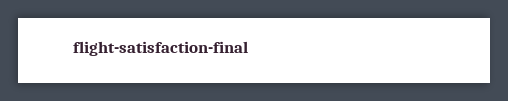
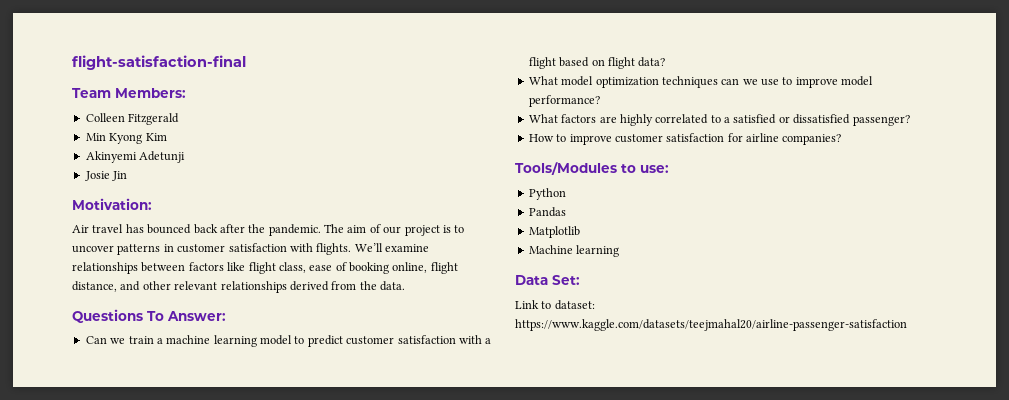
+ Team Members:
+ Colleen Fitzgerald
+ Min Kyong Kim
+ Akinyemi Adetunji
+ Josie Jin
+ Motivation:
+ Air travel has bounced back after the pandemic. The aim of our project is to uncover patterns in customer satisfaction with flights. We’ll examine relationships between factors like flight class, ease of booking online, flight distance, and other relevant relationships derived from the data.
+ Questions To Answer:
+ Can we train a machine learning model to predict customer satisfaction with a flight based on flight data?
+ What model optimization techniques can we use to improve model performance?
+ What factors are highly correlated to a satisfied or dissatisfied passenger?
+ How to improve customer satisfaction for airline companies?
+ Tools/Modules to use:
+ Python
+ Pandas
+ Matplotlib
+ Machine learning
+ Data Set:
+ Link to dataset: https://www.kaggle.com/datasets/teejmahal20/airline-passenger-satisfaction

